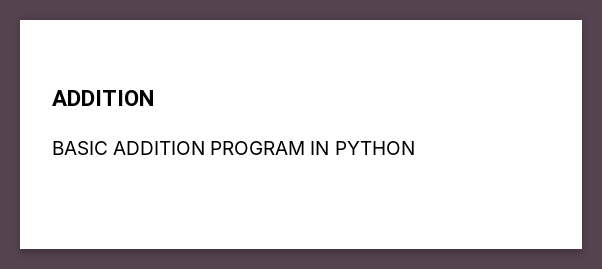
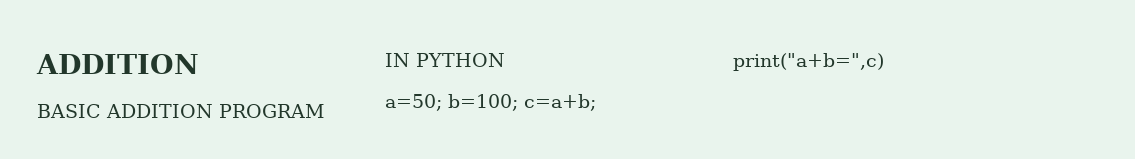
+ a=50; b=100; c=a+b; print("a+b=",c)

